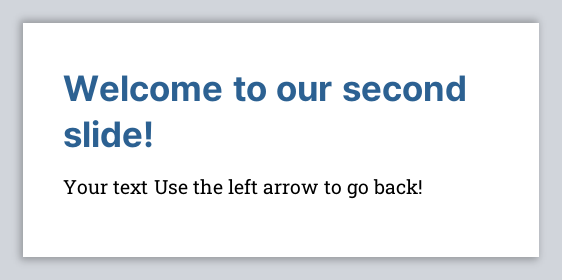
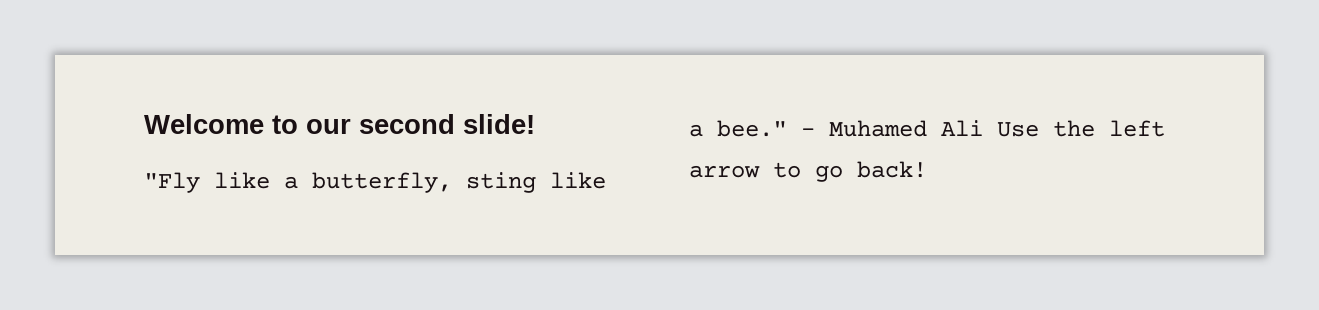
- Your text Use the left arrow to go back!
+ "Fly like a butterfly, sting like a bee." - Muhamed Ali Use the left arrow to go back!

